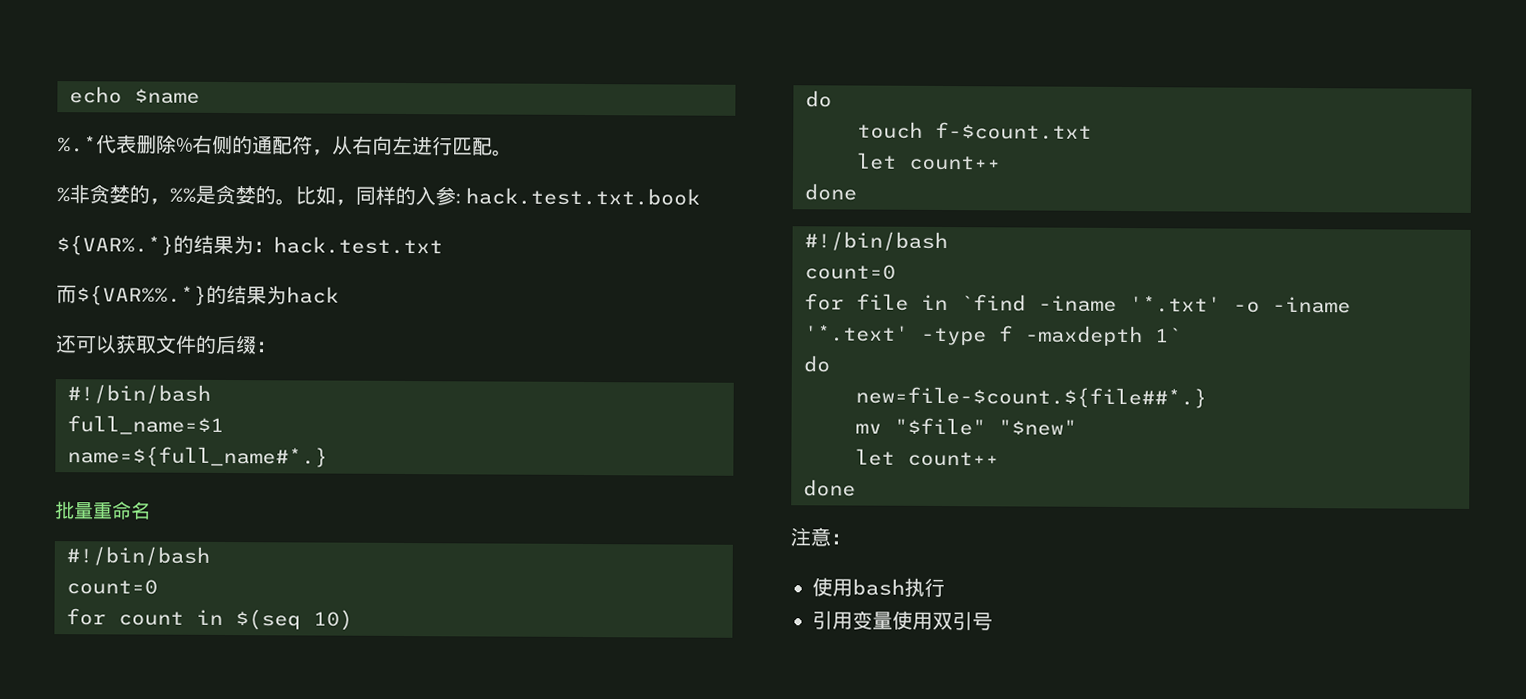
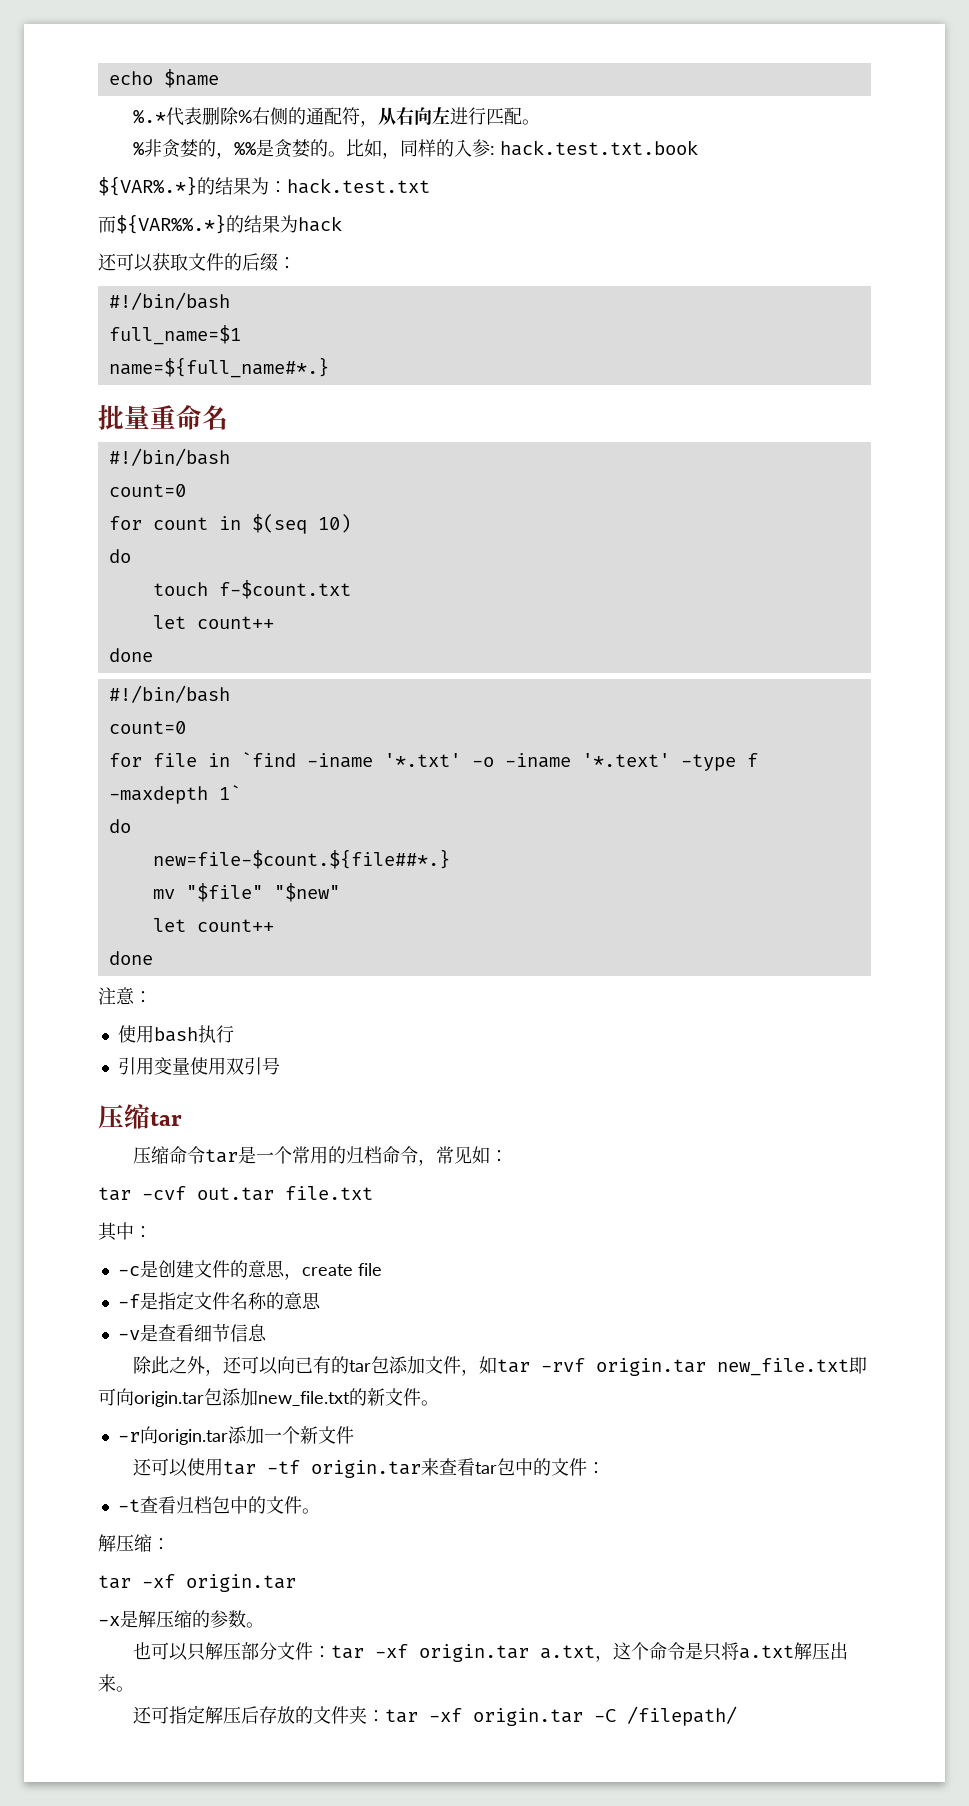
+ 压缩tar
+ 压缩命令tar是一个常用的归档命令，常见如：
+ tar -cvf out.tar file.txt
+ 其中：
+ -c是创建文件的意思，create file
+ -f是指定文件名称的意思
+ -v是查看细节信息
+ 除此之外，还可以向已有的tar包添加文件，如tar -rvf origin.tar new_file.txt即可向origin.tar包添加new_file.txt的新文件。
+ -r向origin.tar添加一个新文件
+ 还可以使用tar -tf origin.tar来查看tar包中的文件：
+ -t查看归档包中的文件。
+ 解压缩：
+ tar -xf origin.tar
+ -x是解压缩的参数。
+ 也可以只解压部分文件：tar -xf origin.tar a.txt，这个命令是只将a.txt解压出来。
+ 还可指定解压后存放的文件夹：tar -xf origin.tar -C /filepath/

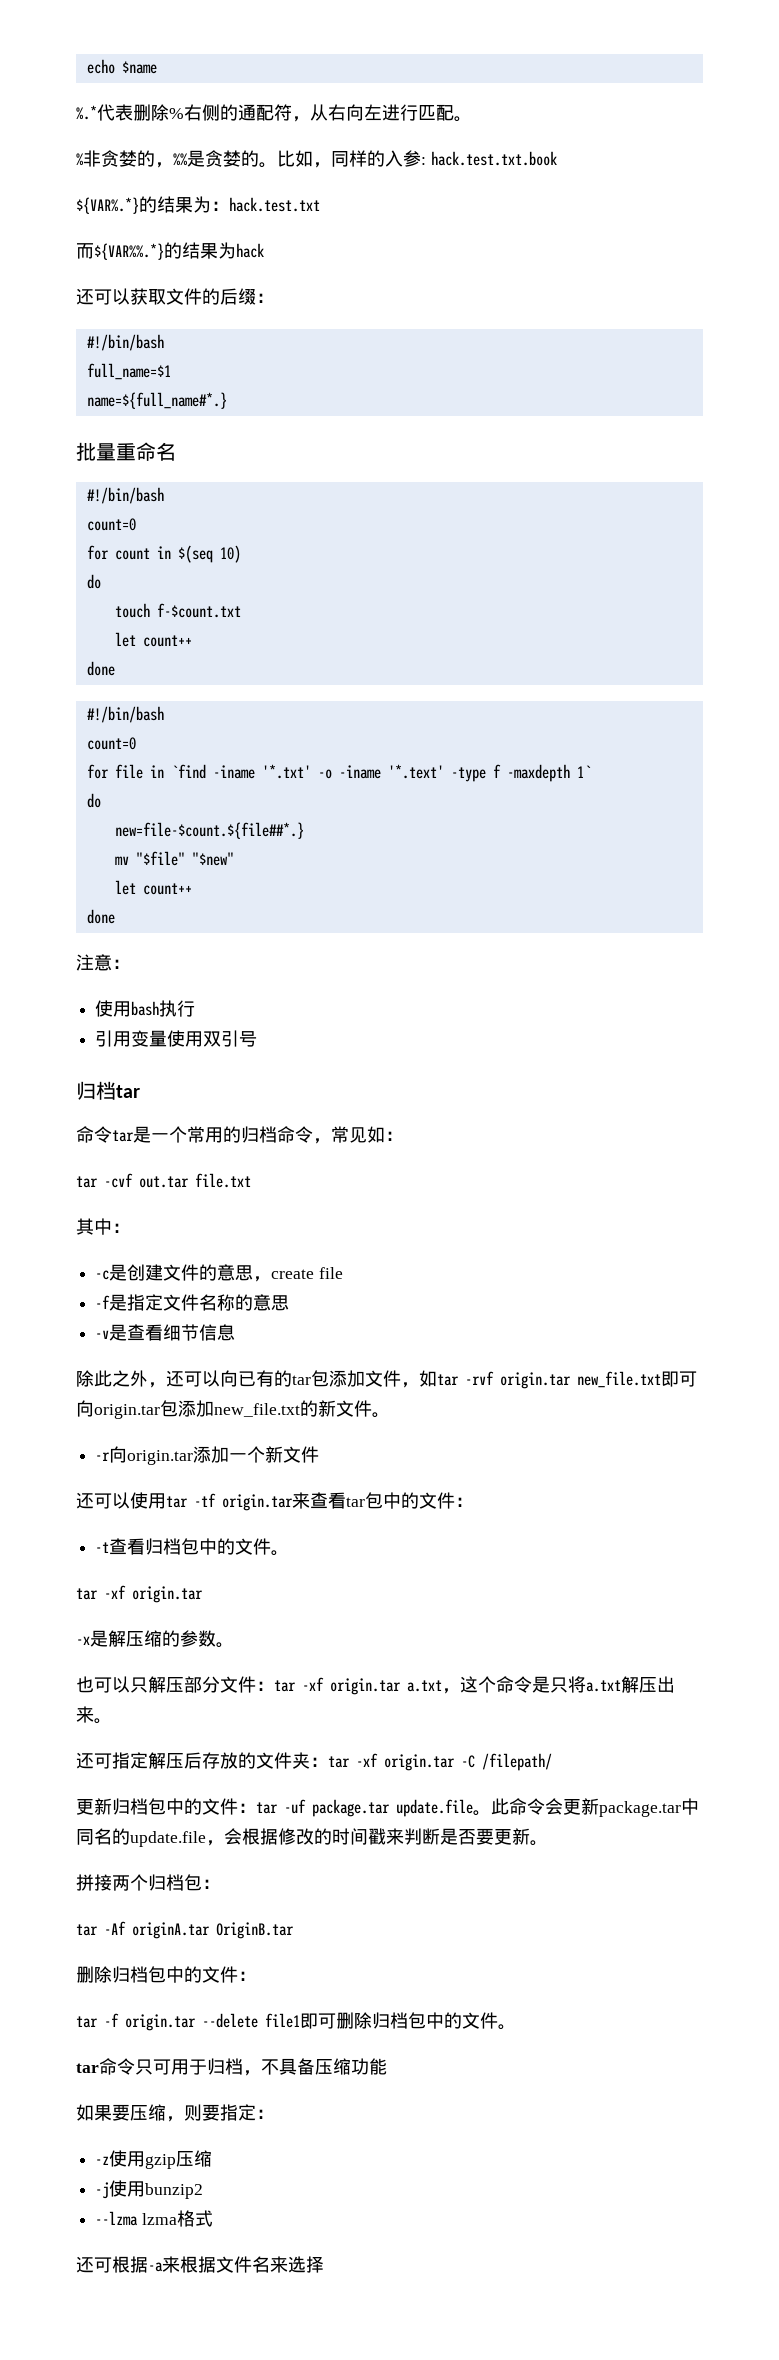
- 压缩tar
+ 归档tar
- 压缩命令tar是一个常用的归档命令，常见如：
+ 命令tar是一个常用的归档命令，常见如：
- 解压缩：
+ 更新归档包中的文件：tar -uf package.tar update.file。此命令会更新package.tar中同名的update.file，会根据修改的时间戳来判断是否要更新。
+ 拼接两个归档包：
+ tar -Af originA.tar OriginB.tar
+ 删除归档包中的文件：
+ tar -f origin.tar --delete file1即可删除归档包中的文件。
+ tar命令只可用于归档，不具备压缩功能
+ 如果要压缩，则要指定：
+ -z使用gzip压缩
+ -j使用bunzip2
+ --lzma lzma格式
+ 还可根据-a来根据文件名来选择

